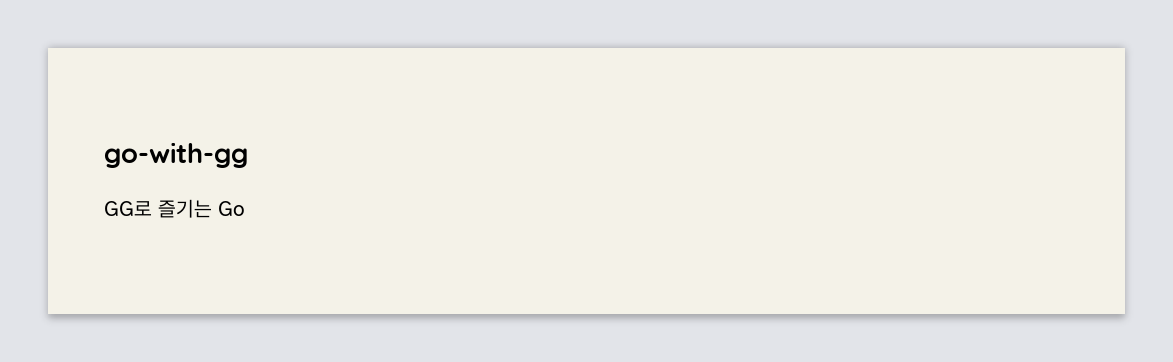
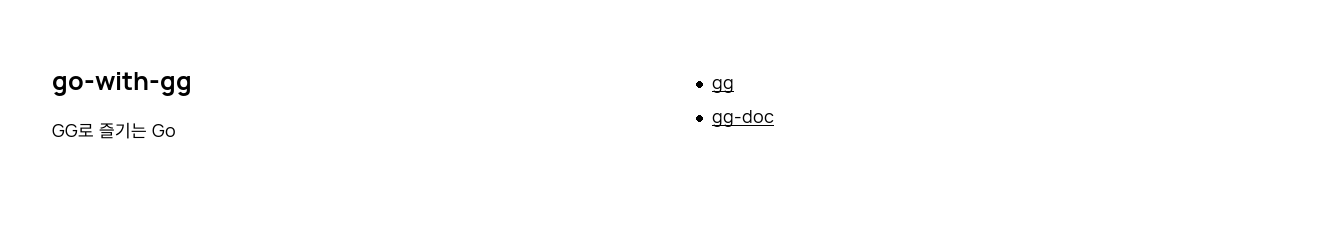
+ gg
+ gg-doc

